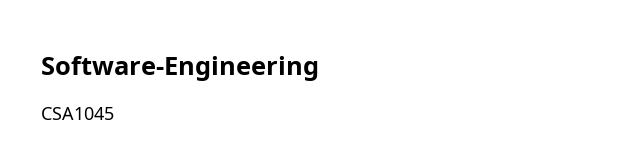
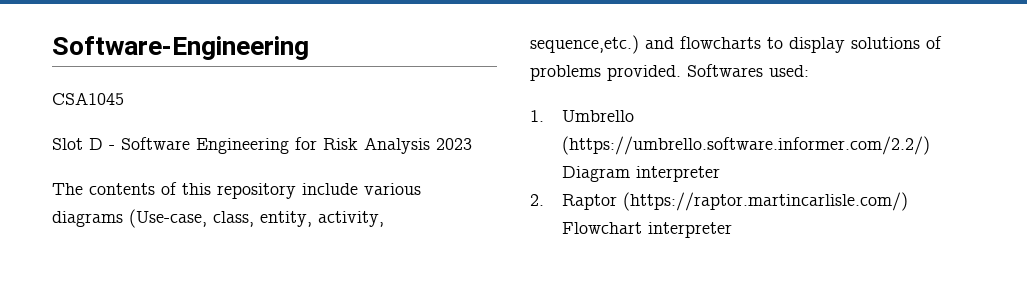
+ Slot D - Software Engineering for Risk Analysis 2023
+ The contents of this repository include various diagrams (Use-case, class, entity, activity, sequence,etc.) and flowcharts to display solutions of problems provided. Softwares used:
+ 1. Umbrello (https://umbrello.software.informer.com/2.2/) Diagram interpreter
+ 2. Raptor (https://raptor.martincarlisle.com/) Flowchart interpreter

